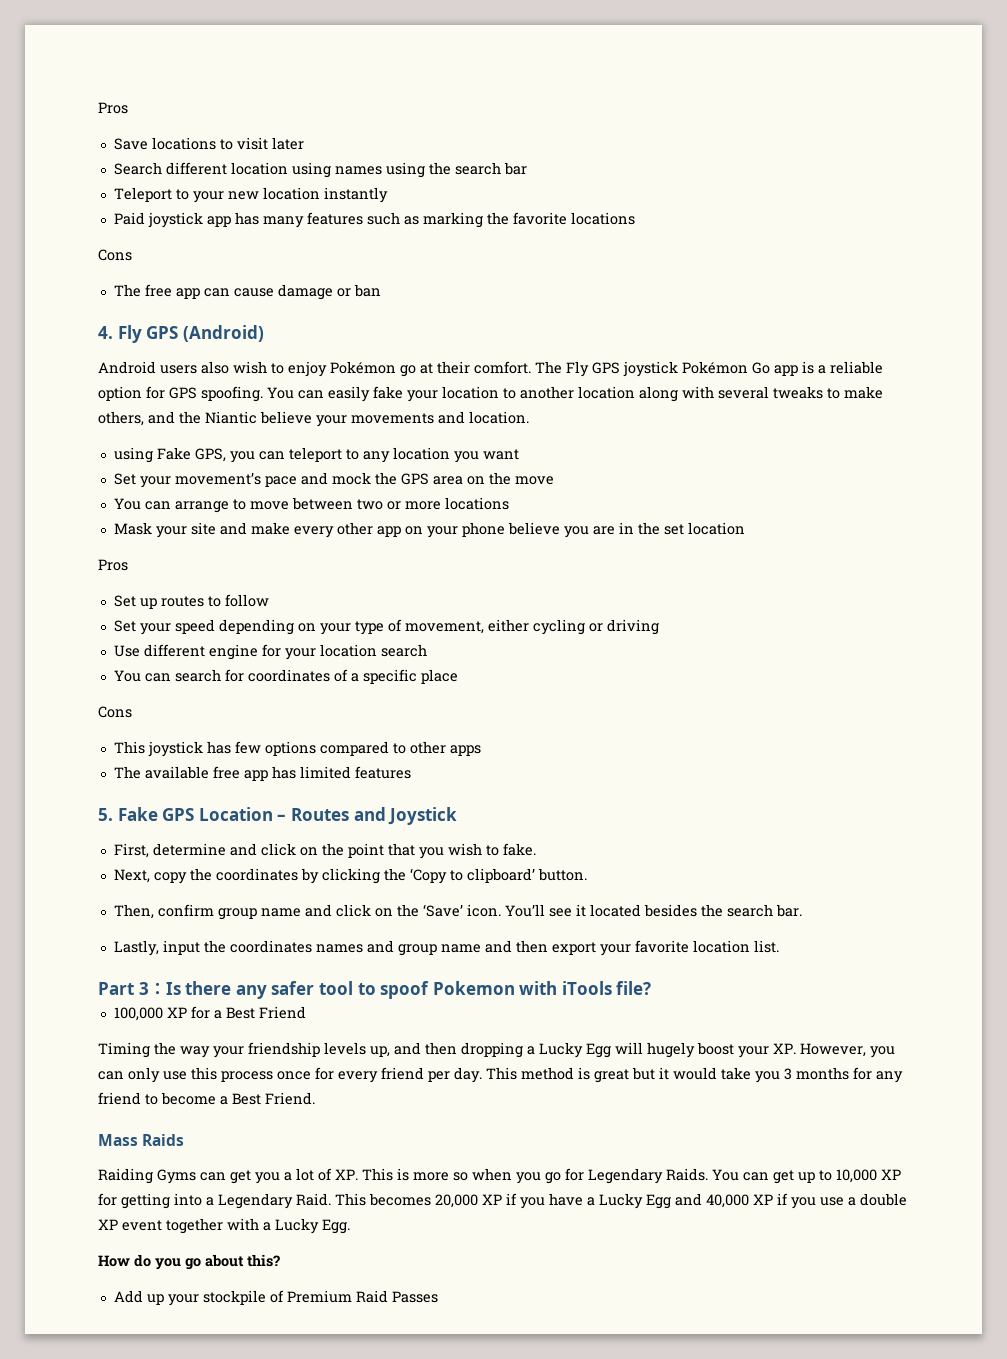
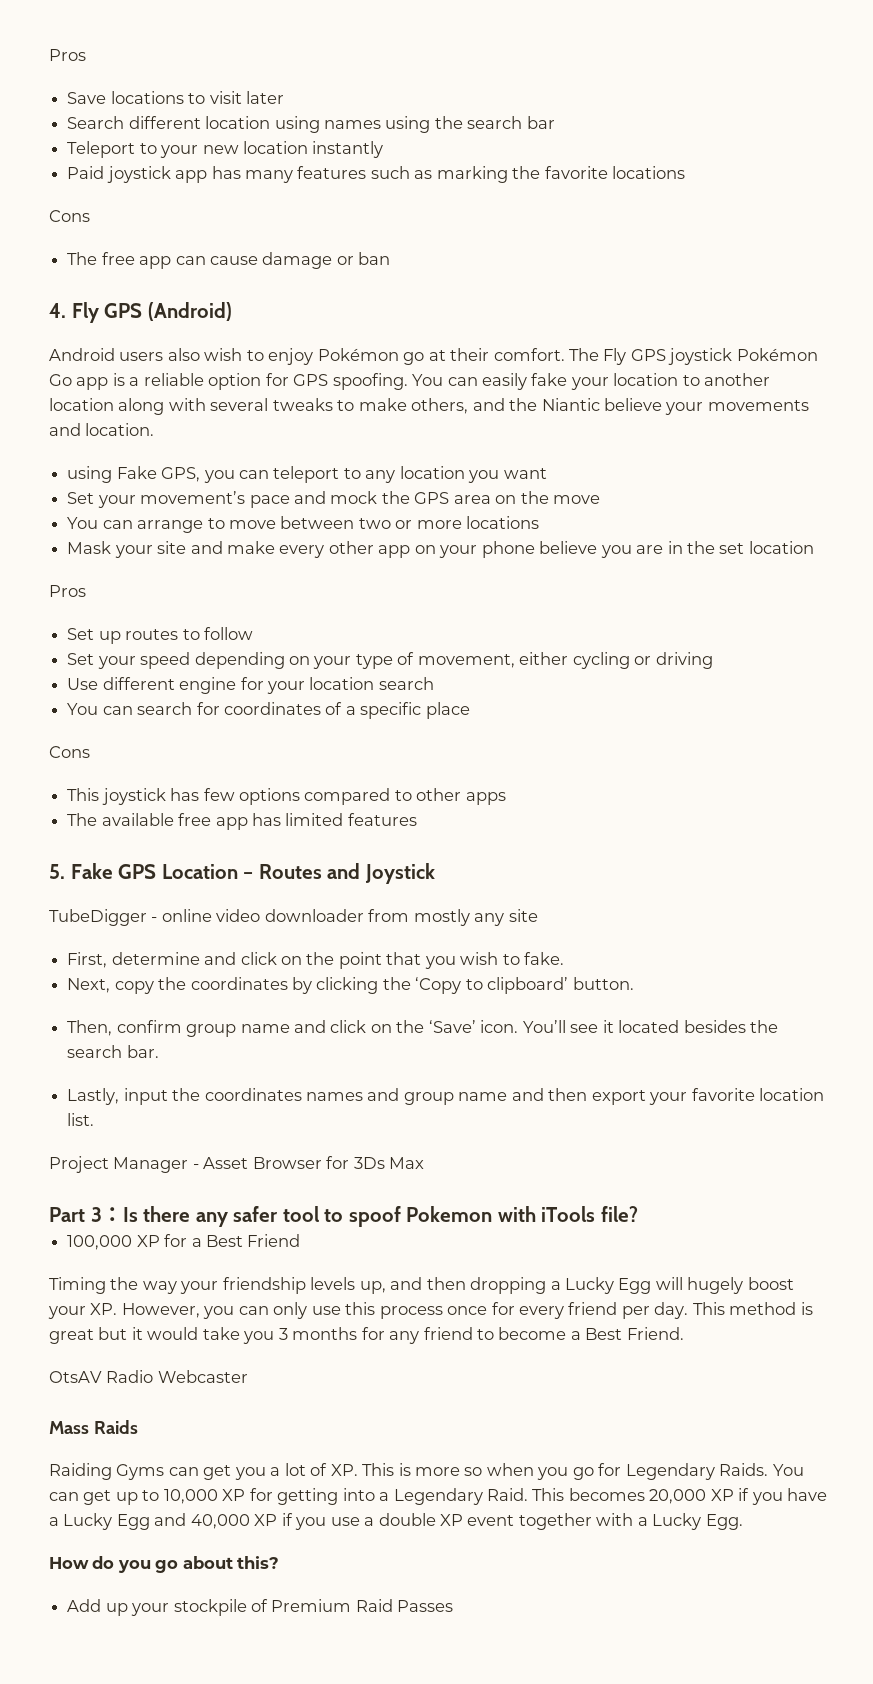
+ TubeDigger - online video downloader from mostly any site
+ Project Manager - Asset Browser for 3Ds Max
+ OtsAV Radio Webcaster

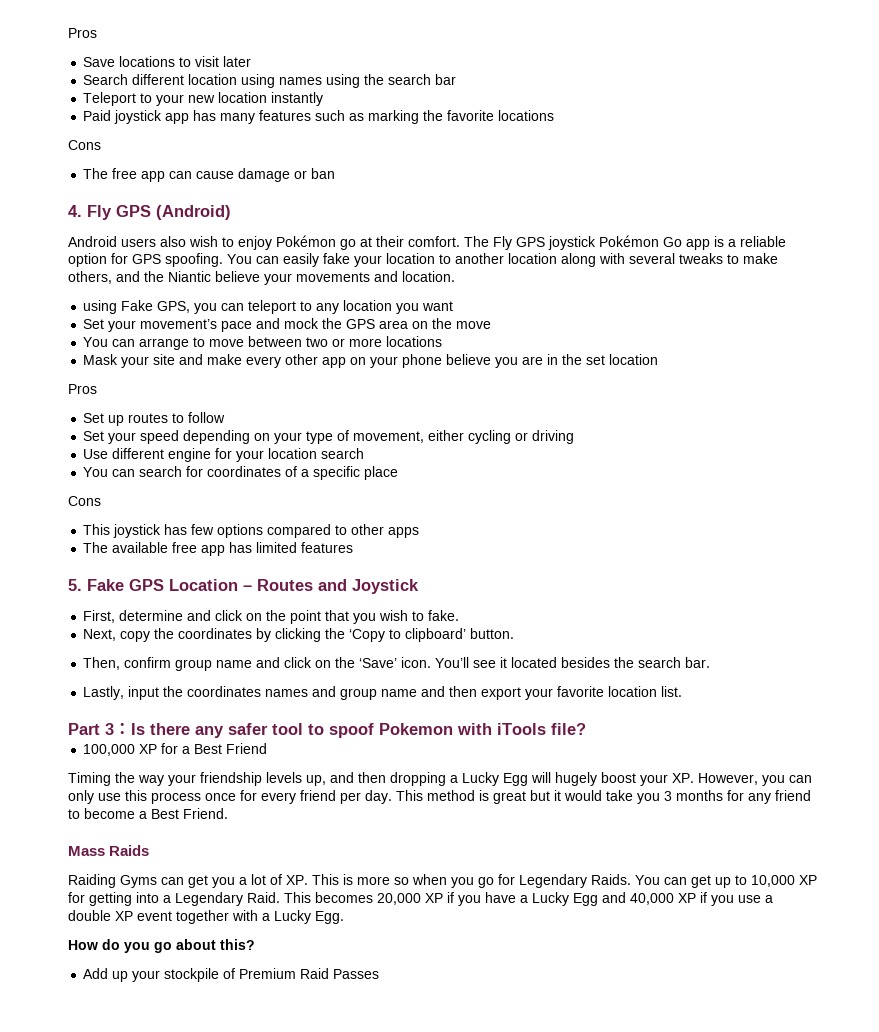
- TubeDigger - online video downloader from mostly any site
- Project Manager - Asset Browser for 3Ds Max
- OtsAV Radio Webcaster

